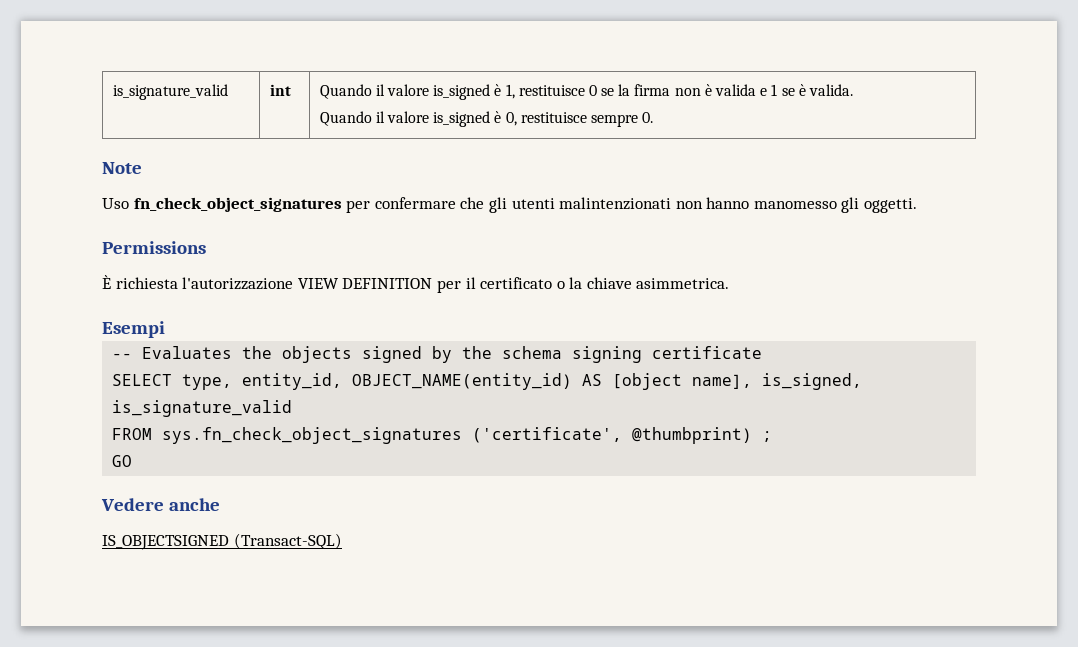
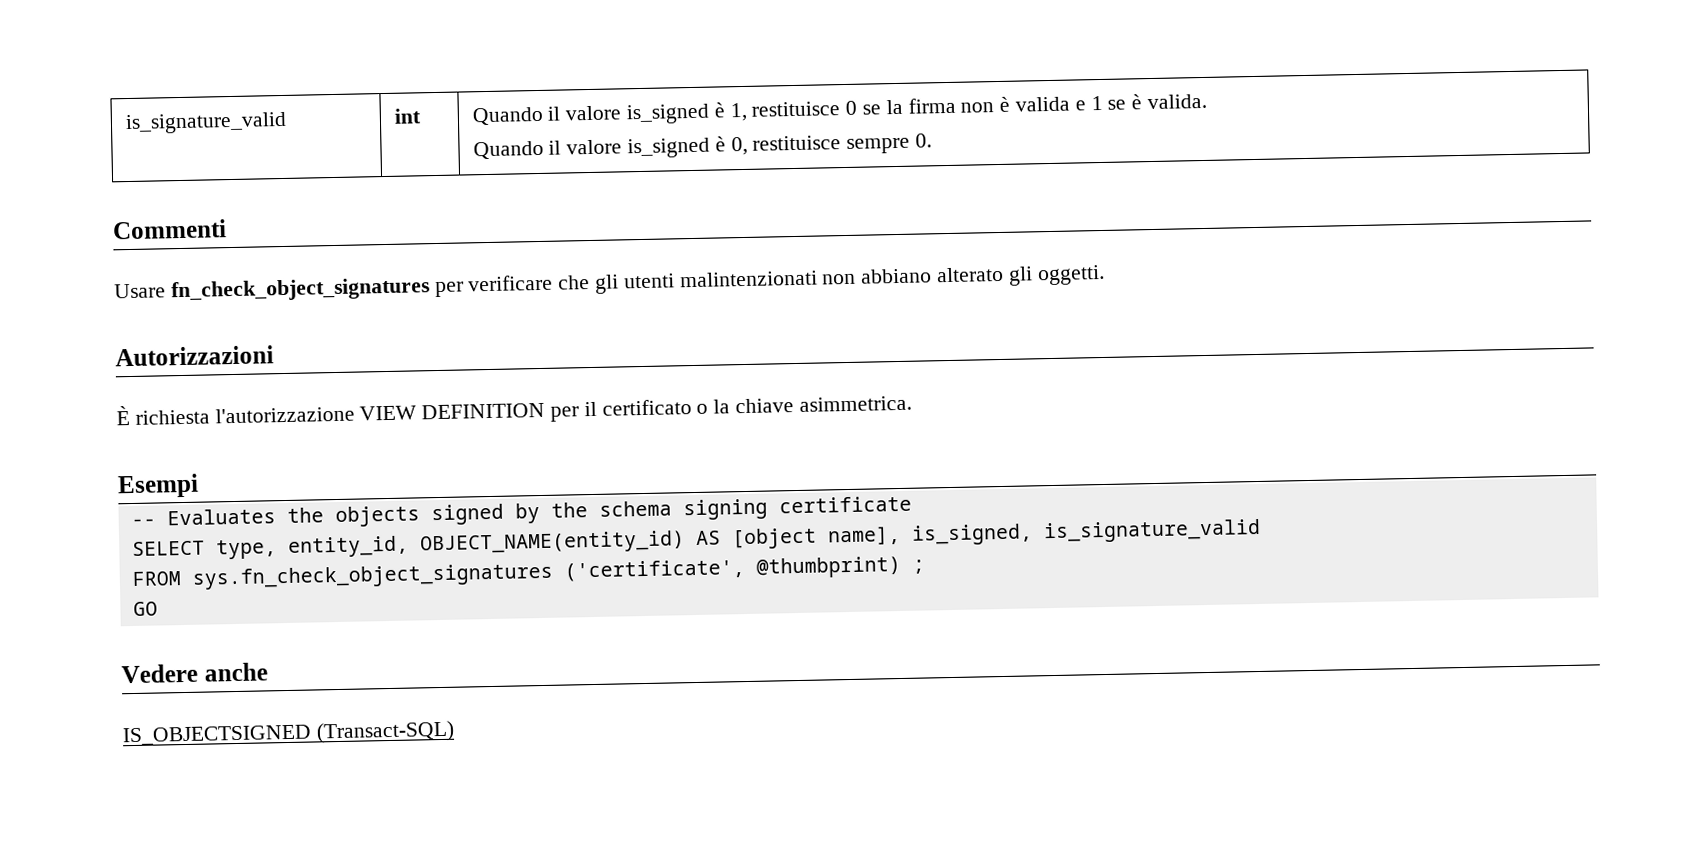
- Note
- Uso fn_check_object_signatures per confermare che gli utenti malintenzionati non hanno manomesso gli oggetti.
+ Commenti
+ Usare fn_check_object_signatures per verificare che gli utenti malintenzionati non abbiano alterato gli oggetti.
- Permissions
+ Autorizzazioni

